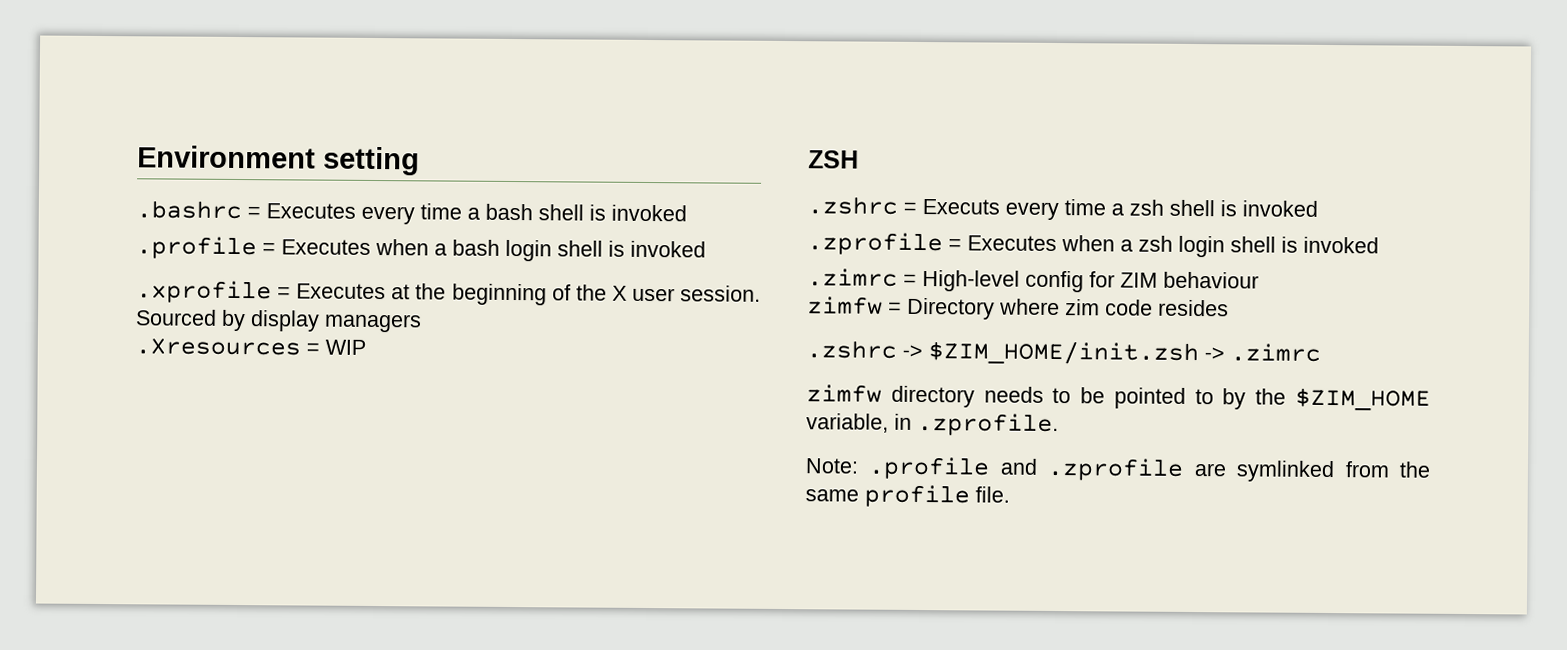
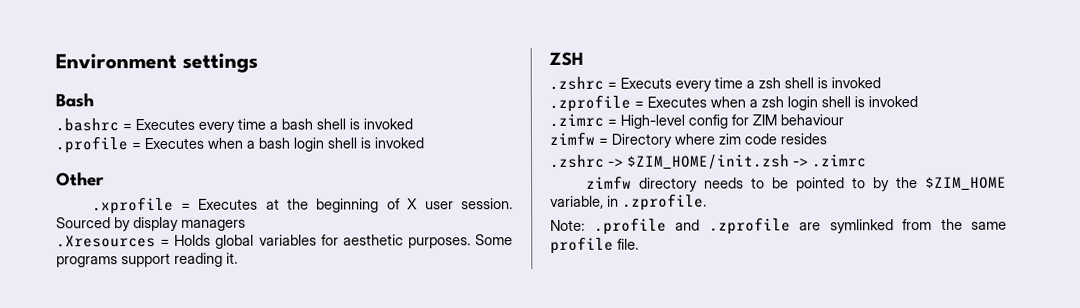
- Environment setting
+ Environment settings
+ Bash
+ Other
- .xprofile = Executes at the beginning of the X user session.
+ .xprofile = Executes at the beginning of X user session.
- .Xresources = WIP
+ .Xresources = Holds global variables for aesthetic purposes. Some programs support reading it.

